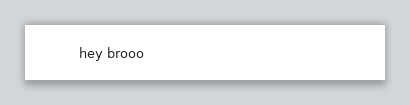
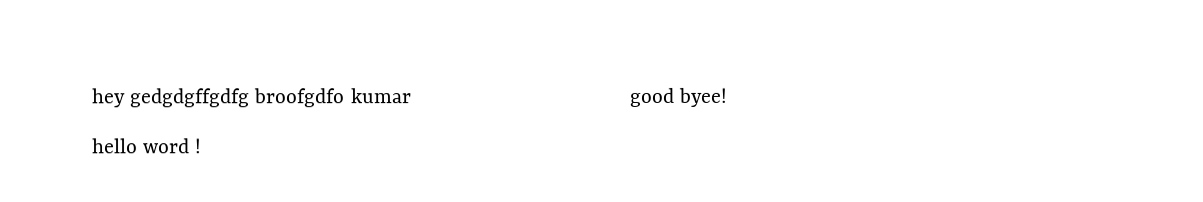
- hey brooo
+ hey gedgdgffgdfg broofgdfo kumar
+ hello word !
+ good byee!

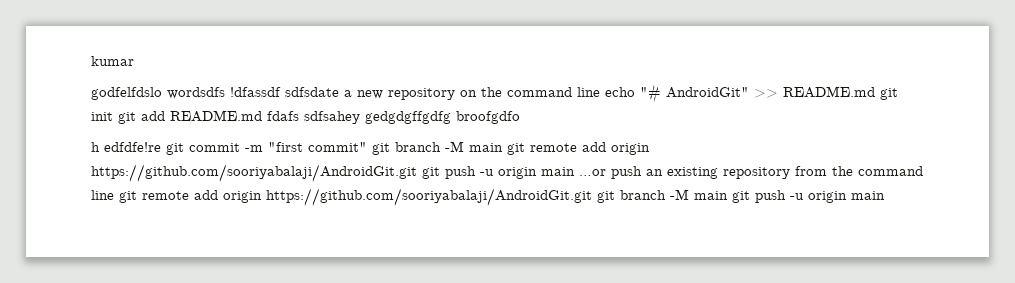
- hey gedgdgffgdfg broofgdfo kumar
- hello word !
- good byee!
+ kumar
+ godfelfdslo wordsdfs !dfassdf sdfsdate a new repository on the command line echo "# AndroidGit" >> README.md git init git add README.md fdafs sdfsahey gedgdgffgdfg broofgdfo
+ h edfdfe!re git commit -m "first commit" git branch -M main git remote add origin https://github.com/sooriyabalaji/AndroidGit.git git push -u origin main …or push an existing repository from the command line git remote add origin https://github.com/sooriyabalaji/AndroidGit.git git branch -M main git push -u origin main

